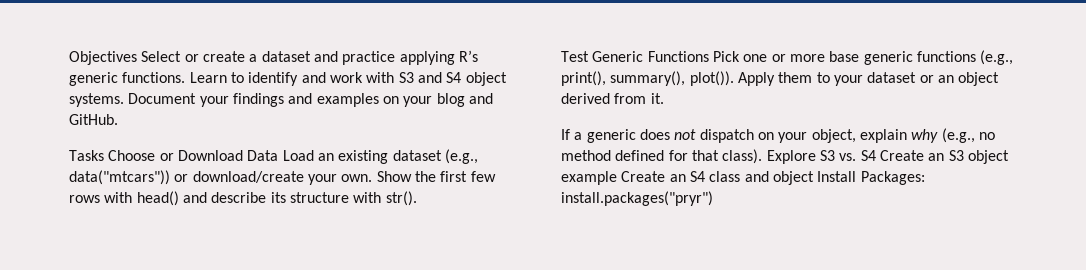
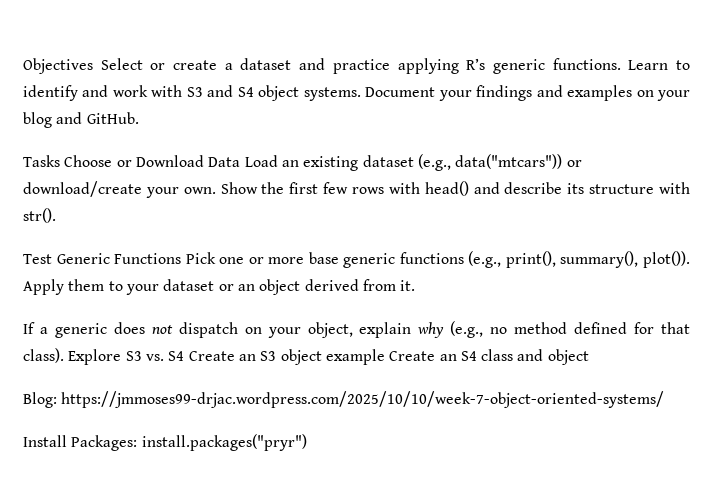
- Explore S3 vs. S4 Create an S3 object example Create an S4 class and object Install Packages: install.packages("pryr")
+ Explore S3 vs. S4 Create an S3 object example Create an S4 class and object
+ Blog: https://jmmoses99-drjac.wordpress.com/2025/10/10/week-7-object-oriented-systems/
+ Install Packages: install.packages("pryr")

